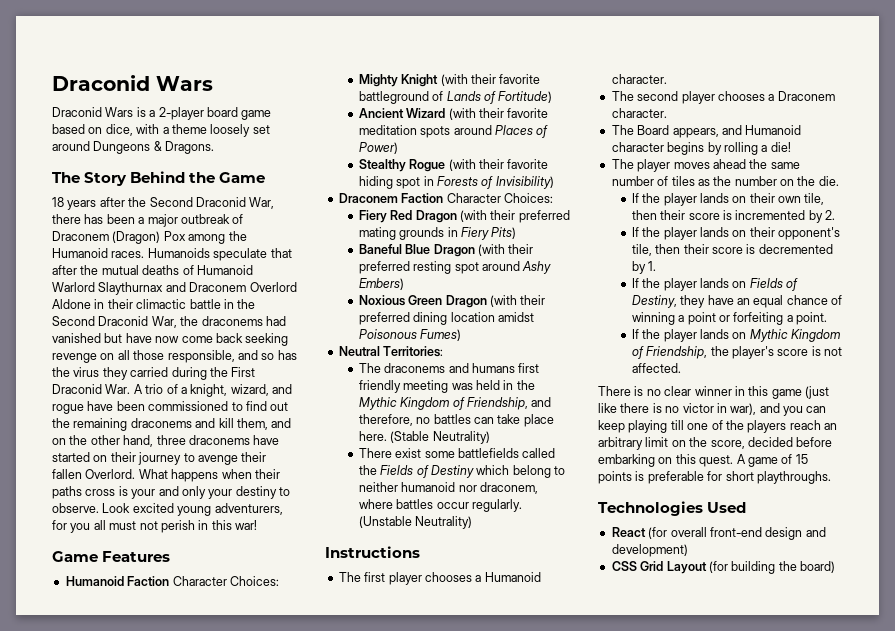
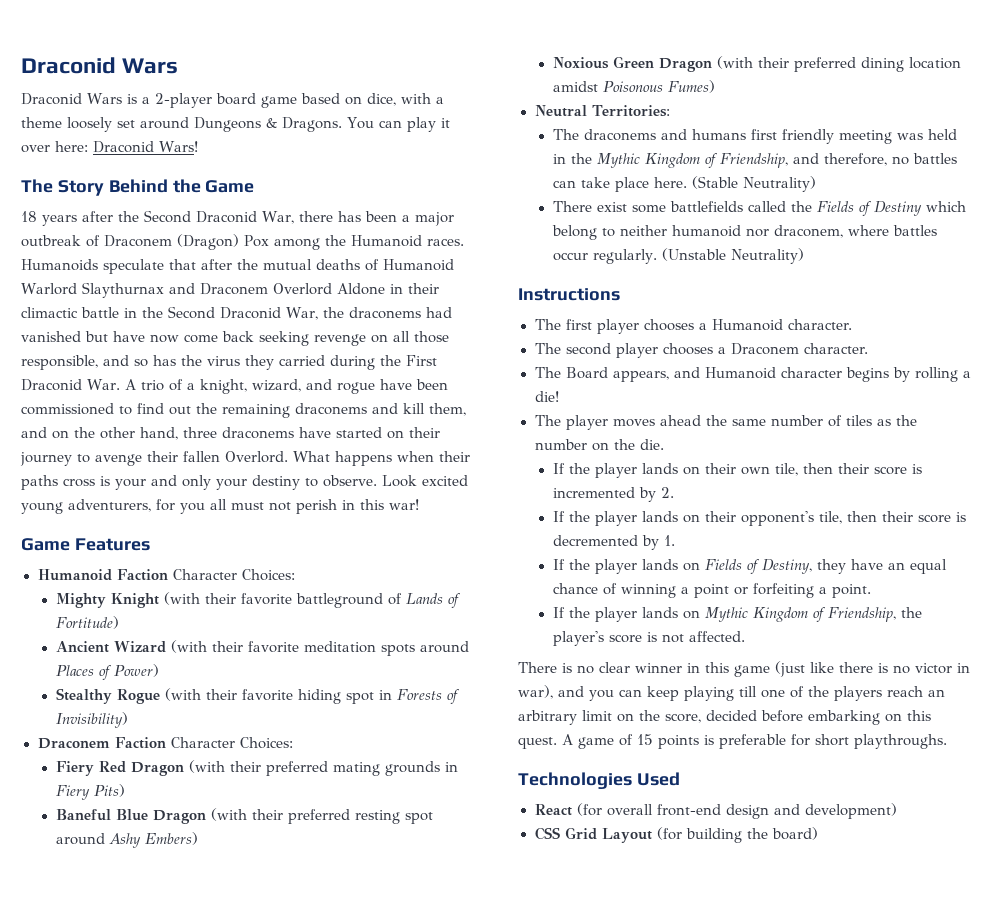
+ You can play it over here: Draconid Wars!

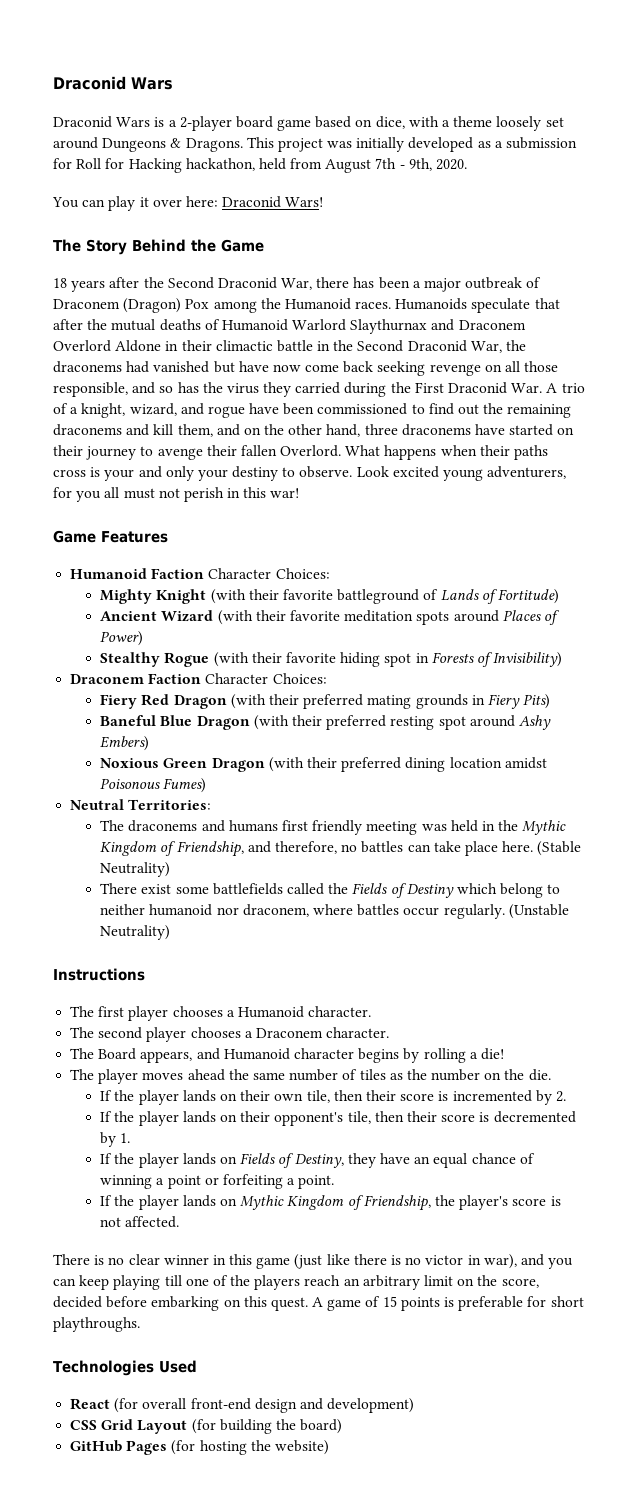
- Draconid Wars is a 2-player board game based on dice, with a theme loosely set around Dungeons & Dragons. You can play it over here: Draconid Wars!
+ Draconid Wars is a 2-player board game based on dice, with a theme loosely set around Dungeons & Dragons. This project was initially developed as a submission for Roll for Hacking hackathon, held from August 7th - 9th, 2020.
+ You can play it over here: Draconid Wars!
+ GitHub Pages (for hosting the website)

